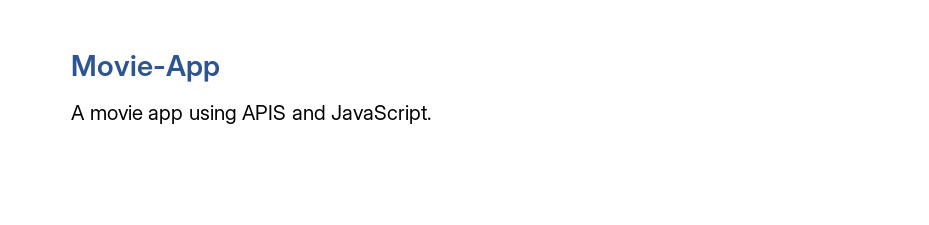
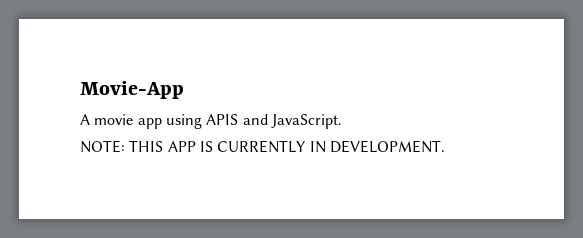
+ NOTE: THIS APP IS CURRENTLY IN DEVELOPMENT.

